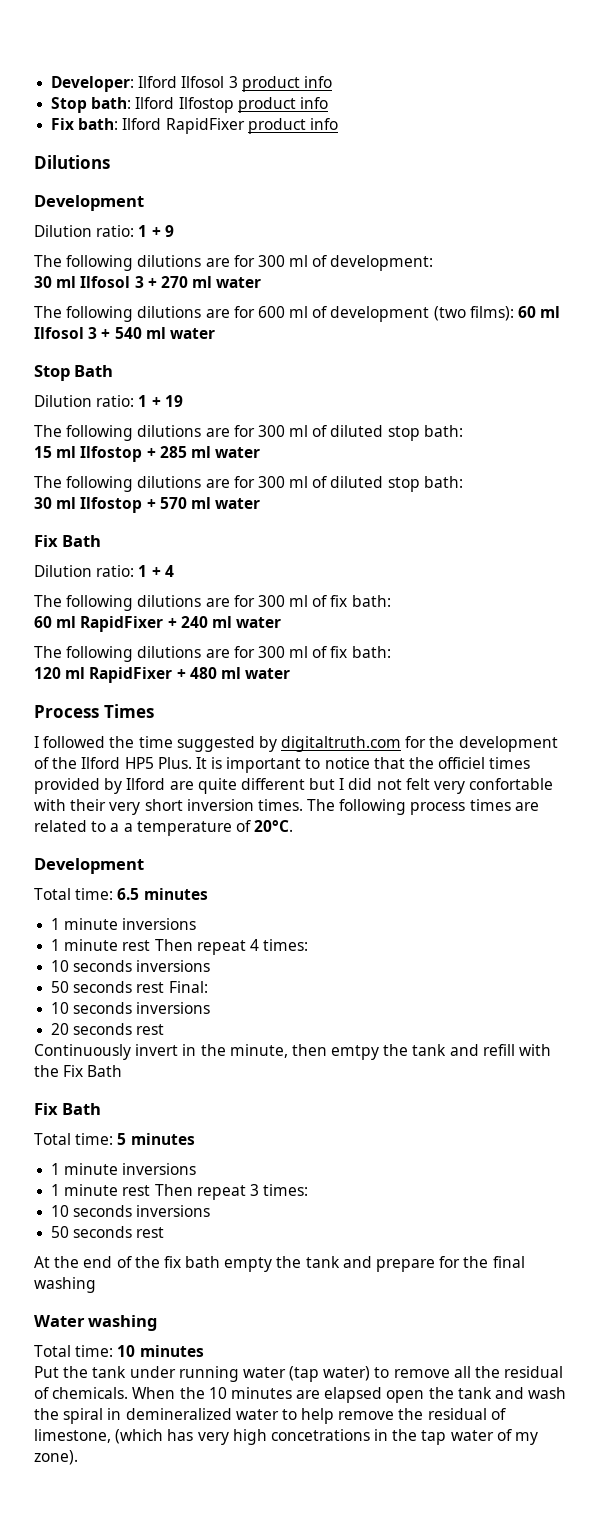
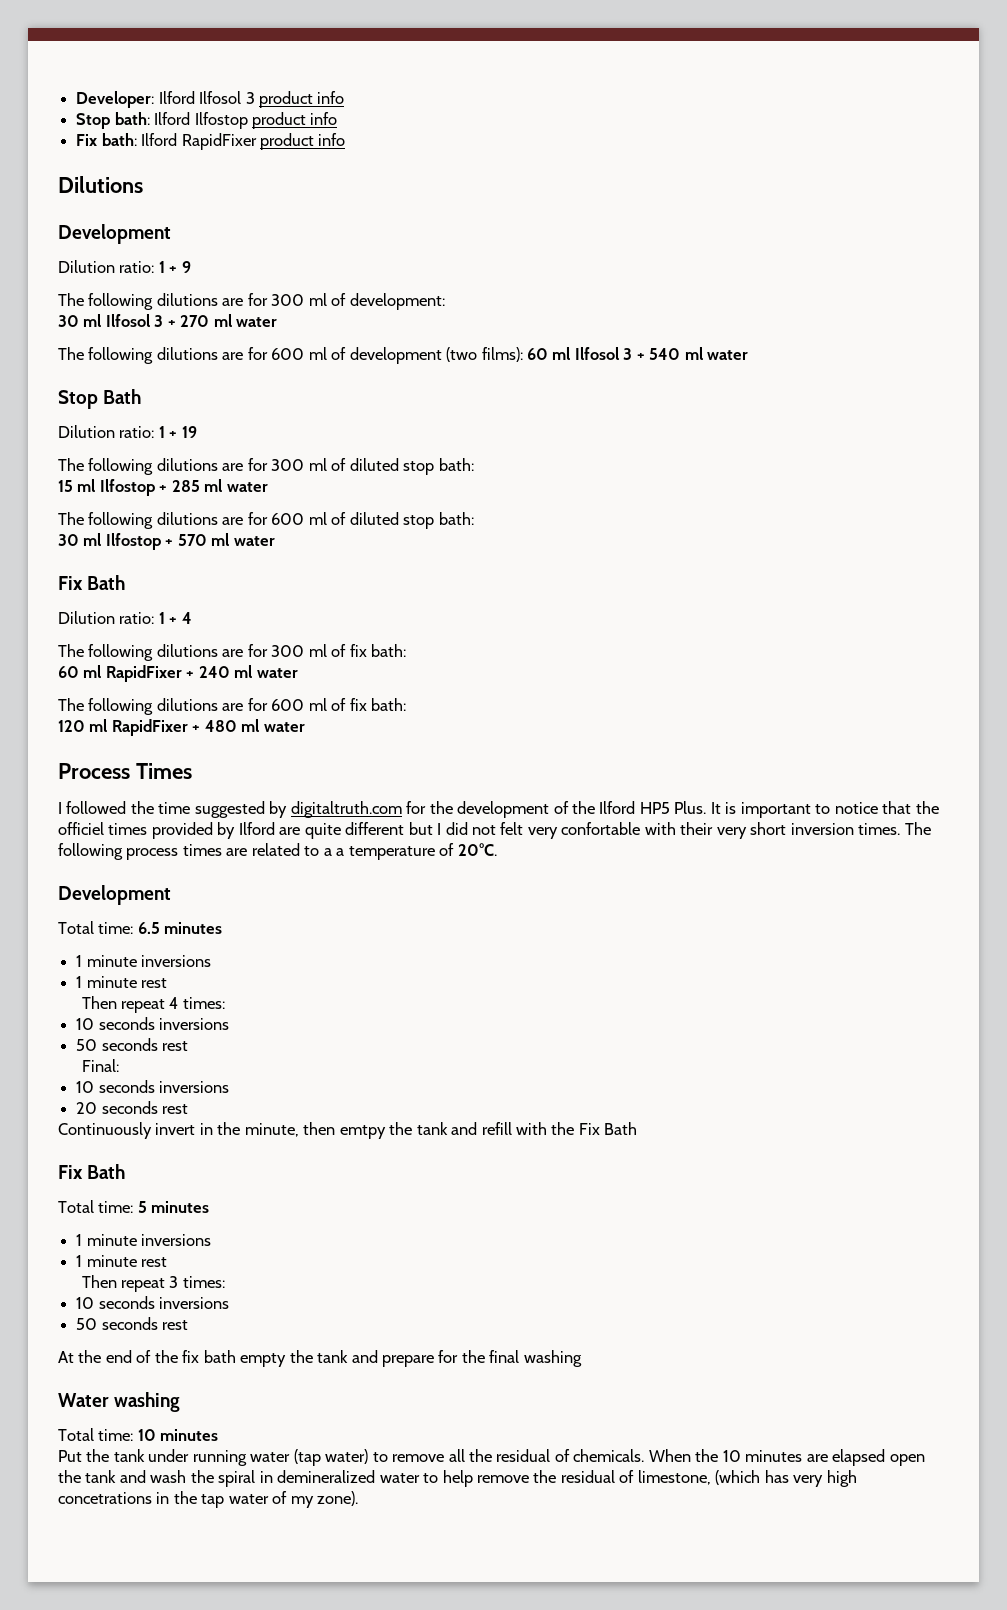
  15 ml Ilfostop + 285 ml water
- The following dilutions are for 300 ml of diluted stop bath:
+ The following dilutions are for 600 ml of diluted stop bath:
  60 ml RapidFixer + 240 ml water
- The following dilutions are for 300 ml of fix bath:
+ The following dilutions are for 600 ml of fix bath:
  Total time: 6.5 minutes
  1 minute inversions
- 1 minute rest Then repeat 4 times:
+ 1 minute rest
+ Then repeat 4 times:
  10 seconds inversions
- 50 seconds rest Final:
+ 50 seconds rest
+ Final:
  Total time: 5 minutes
  1 minute inversions
- 1 minute rest Then repeat 3 times:
+ 1 minute rest
+ Then repeat 3 times:

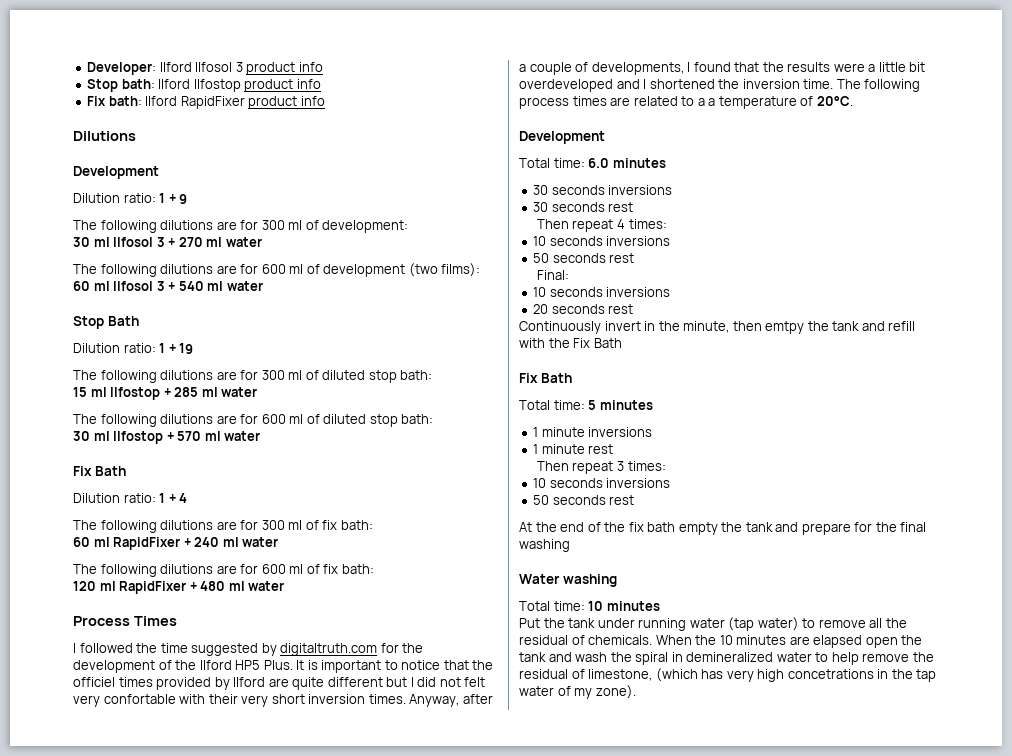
+ Anyway, after a couple of developments, I found that the results were a little bit overdeveloped and I shortened the inversion time.
- Total time: 6.5 minutes
- 1 minute inversions
- 1 minute rest
+ Total time: 6.0 minutes
+ 30 seconds inversions
+ 30 seconds rest

